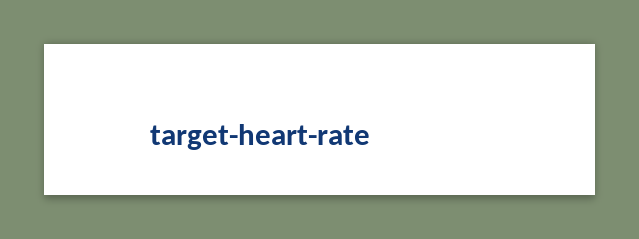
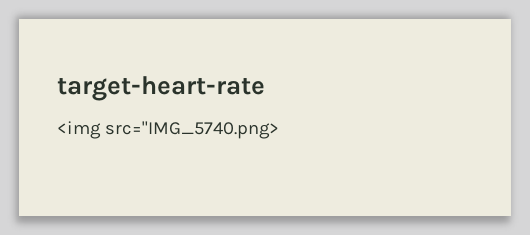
+ <img src="IMG_5740.png>

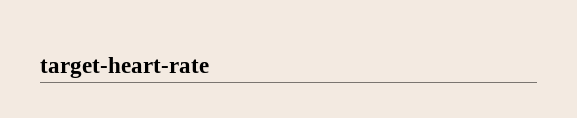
- <img src="IMG_5740.png>

